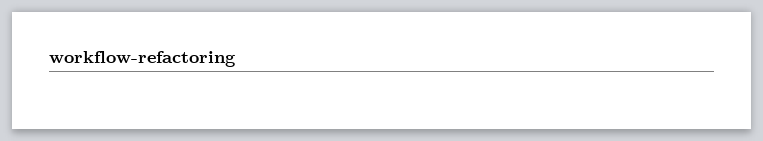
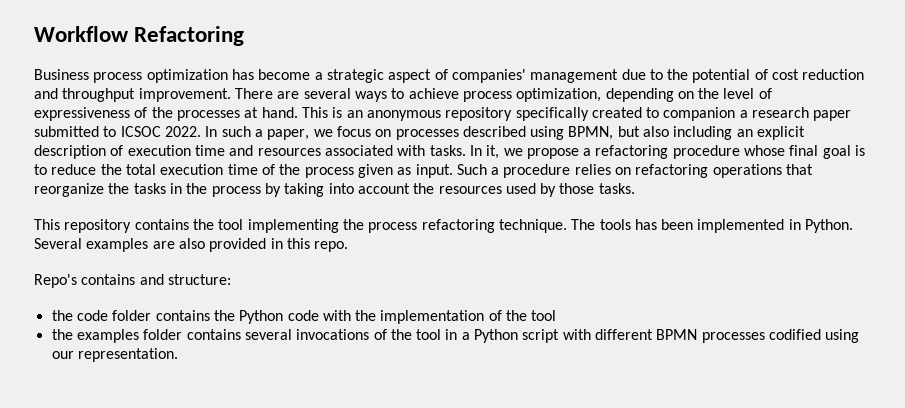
- workflow-refactoring
+ Workflow Refactoring
+ Business process optimization has become a strategic aspect of companies' management due to the potential of cost reduction and throughput improvement. There are several ways to achieve process optimization, depending on the level of expressiveness of the processes at hand. This is an anonymous repository specifically created to companion a research paper submitted to ICSOC 2022. In such a paper, we focus on processes described using BPMN, but also including an explicit description of execution time and resources associated with tasks. In it, we propose a refactoring procedure whose final goal is to reduce the total execution time of the process given as input. Such a procedure relies on refactoring operations that reorganize the tasks in the process by taking into account the resources used by those tasks.
+ This repository contains the tool implementing the process refactoring technique. The tools has been implemented in Python. Several examples are also provided in this repo.
+ Repo's contains and structure:
+ the code folder contains the Python code with the implementation of the tool
+ the examples folder contains several invocations of the tool in a Python script with different BPMN processes codified using our representation.

